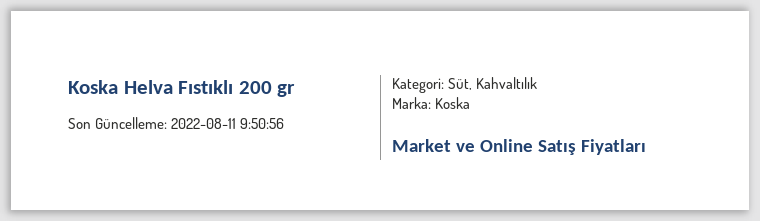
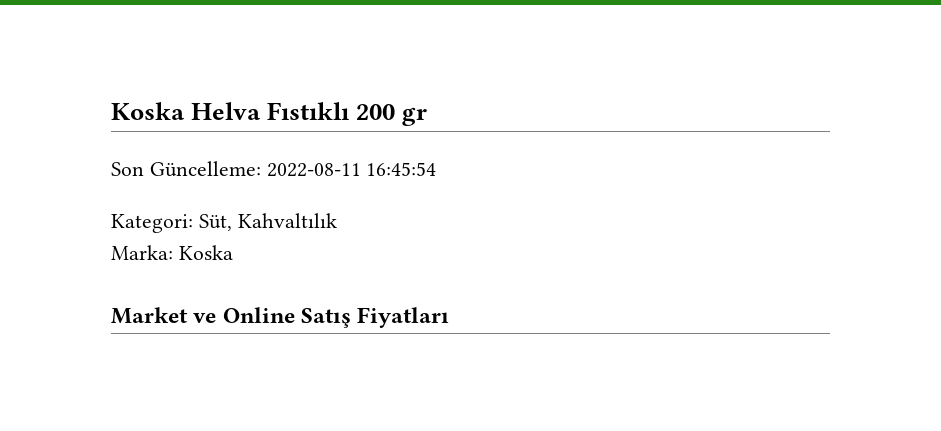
- Son Güncelleme: 2022-08-11 9:50:56
+ Son Güncelleme: 2022-08-11 16:45:54

